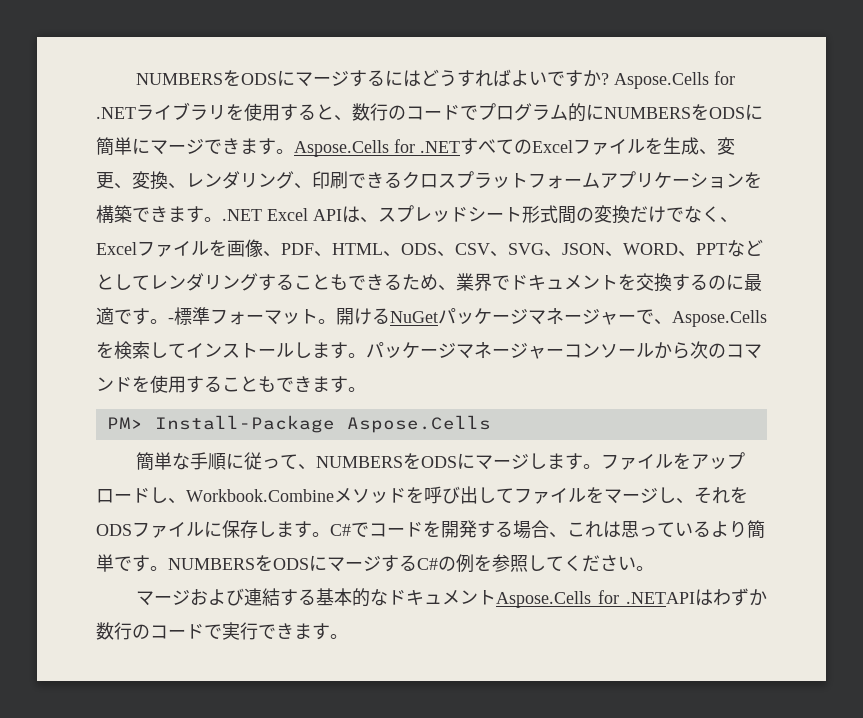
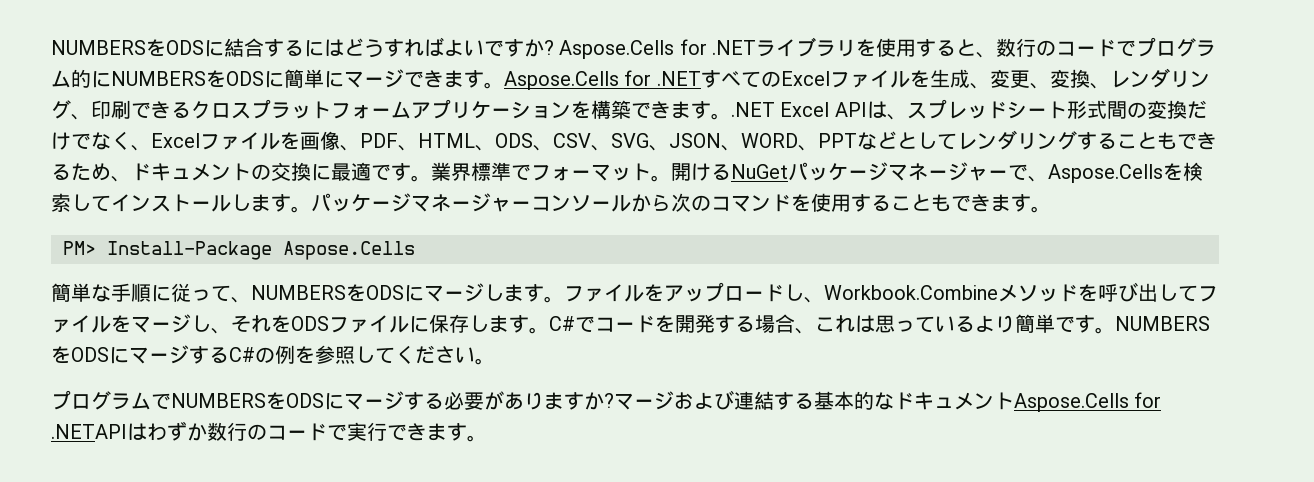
- NUMBERSをODSにマージするにはどうすればよいですか?
+ NUMBERSをODSに結合するにはどうすればよいですか?
- Aspose.Cells for .NETすべてのExcelファイルを生成、変更、変換、レンダリング、印刷できるクロスプラットフォームアプリケーションを構築できます。.NET Excel APIは、スプレッドシート形式間の変換だけでなく、Excelファイルを画像、PDF、HTML、ODS、CSV、SVG、JSON、WORD、PPTなどとしてレンダリングすることもできるため、業界でドキュメントを交換するのに最適です。
+ Aspose.Cells for .NETすべてのExcelファイルを生成、変更、変換、レンダリング、印刷できるクロスプラットフォームアプリケーションを構築できます。.NET Excel APIは、スプレッドシート形式間の変換だけでなく、Excelファイルを画像、PDF、HTML、ODS、CSV、SVG、JSON、WORD、PPTなどとしてレンダリングすることもできるため、ドキュメントの交換に最適です。
- -標準フォーマット。
+ 業界標準でフォーマット。
+ プログラムでNUMBERSをODSにマージする必要がありますか?

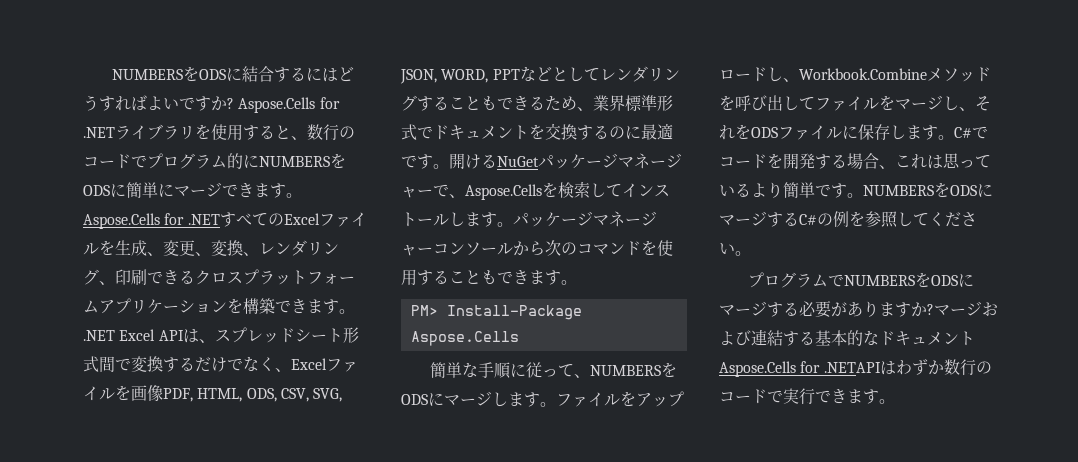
- Aspose.Cells for .NETすべてのExcelファイルを生成、変更、変換、レンダリング、印刷できるクロスプラットフォームアプリケーションを構築できます。.NET Excel APIは、スプレッドシート形式間の変換だけでなく、Excelファイルを画像、PDF、HTML、ODS、CSV、SVG、JSON、WORD、PPTなどとしてレンダリングすることもできるため、ドキュメントの交換に最適です。業界標準でフォーマット。
+ Aspose.Cells for .NETすべてのExcelファイルを生成、変更、変換、レンダリング、印刷できるクロスプラットフォームアプリケーションを構築できます。.NET Excel APIは、スプレッドシート形式間で変換するだけでなく、Excelファイルを画像PDF, HTML, ODS, CSV, SVG, JSON, WORD, PPTなどとしてレンダリングすることもできるため、業界標準形式でドキュメントを交換するのに最適です。

